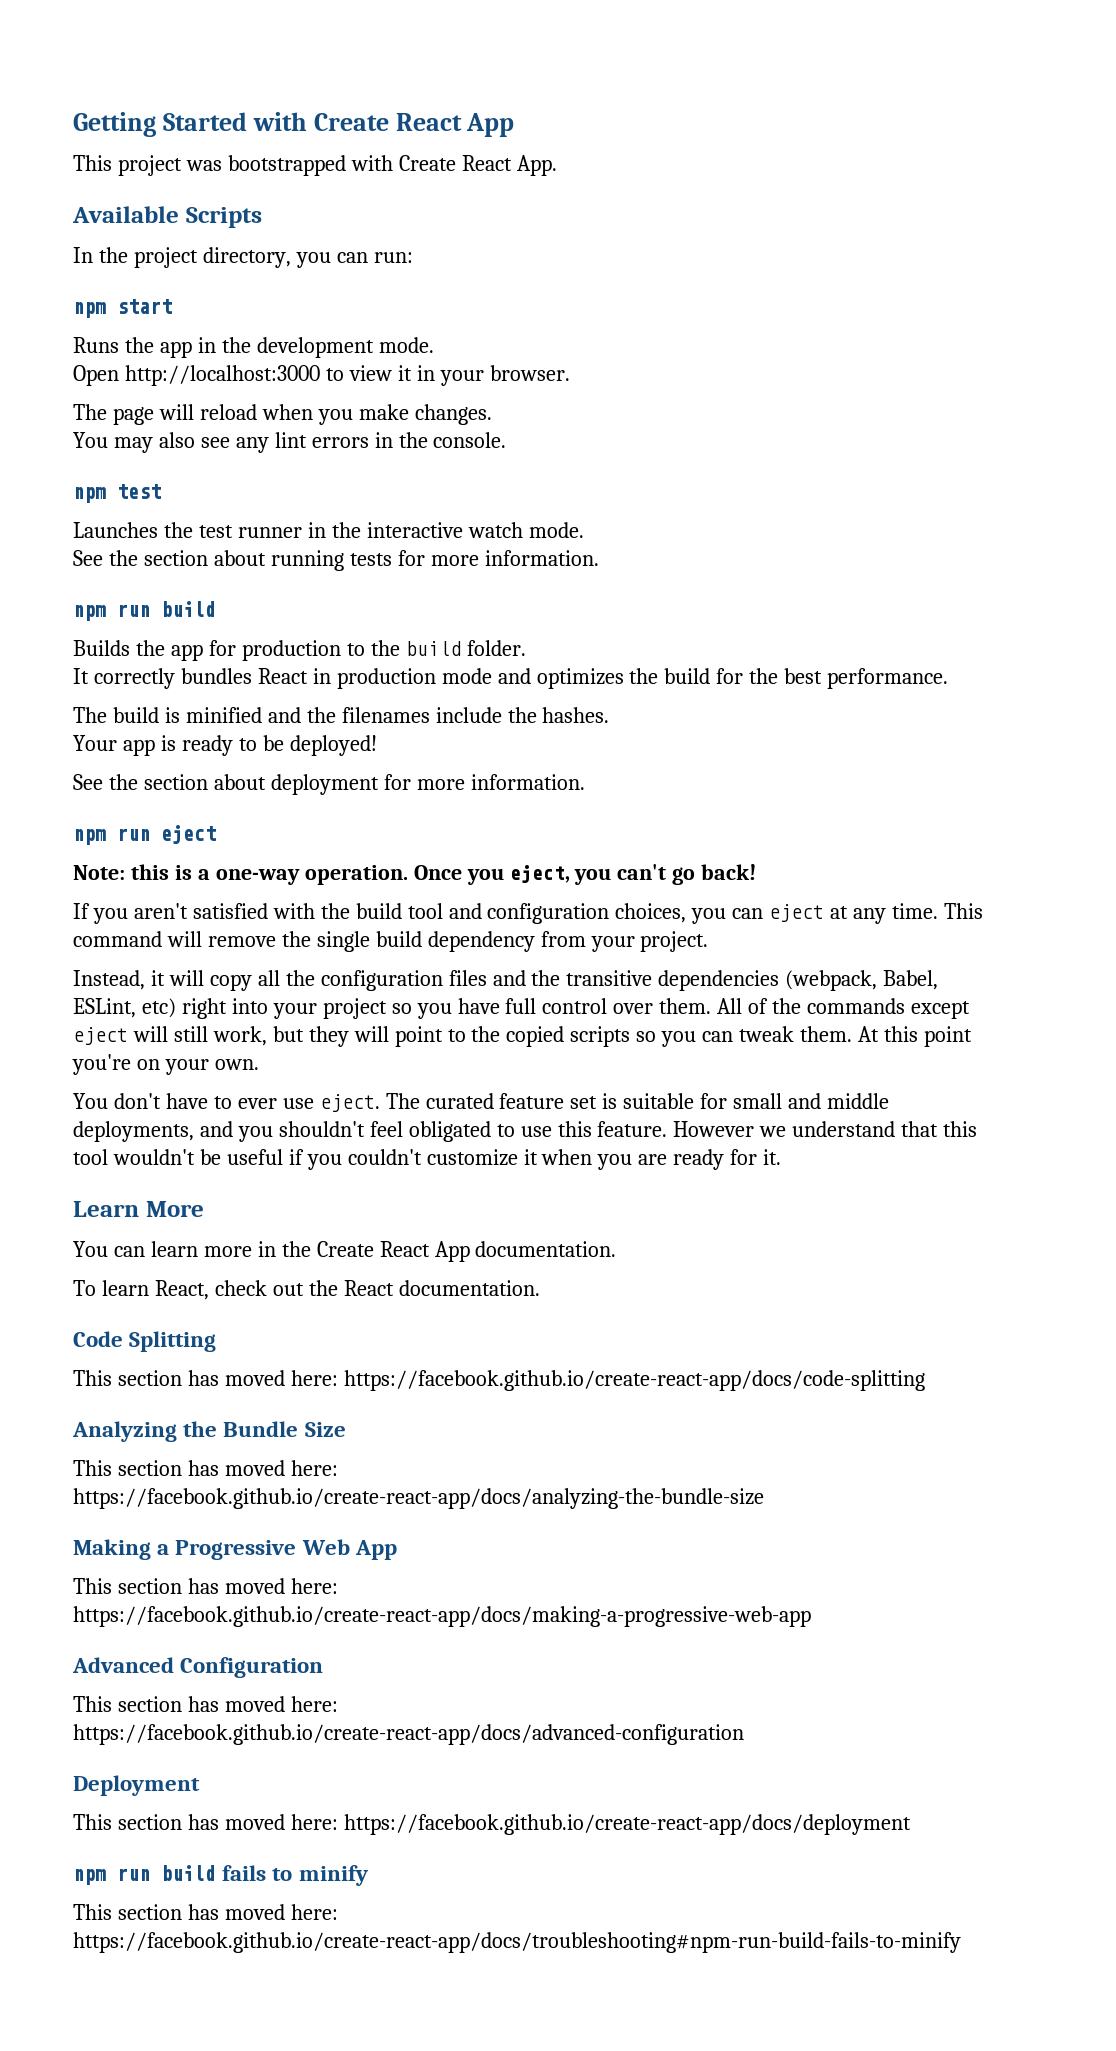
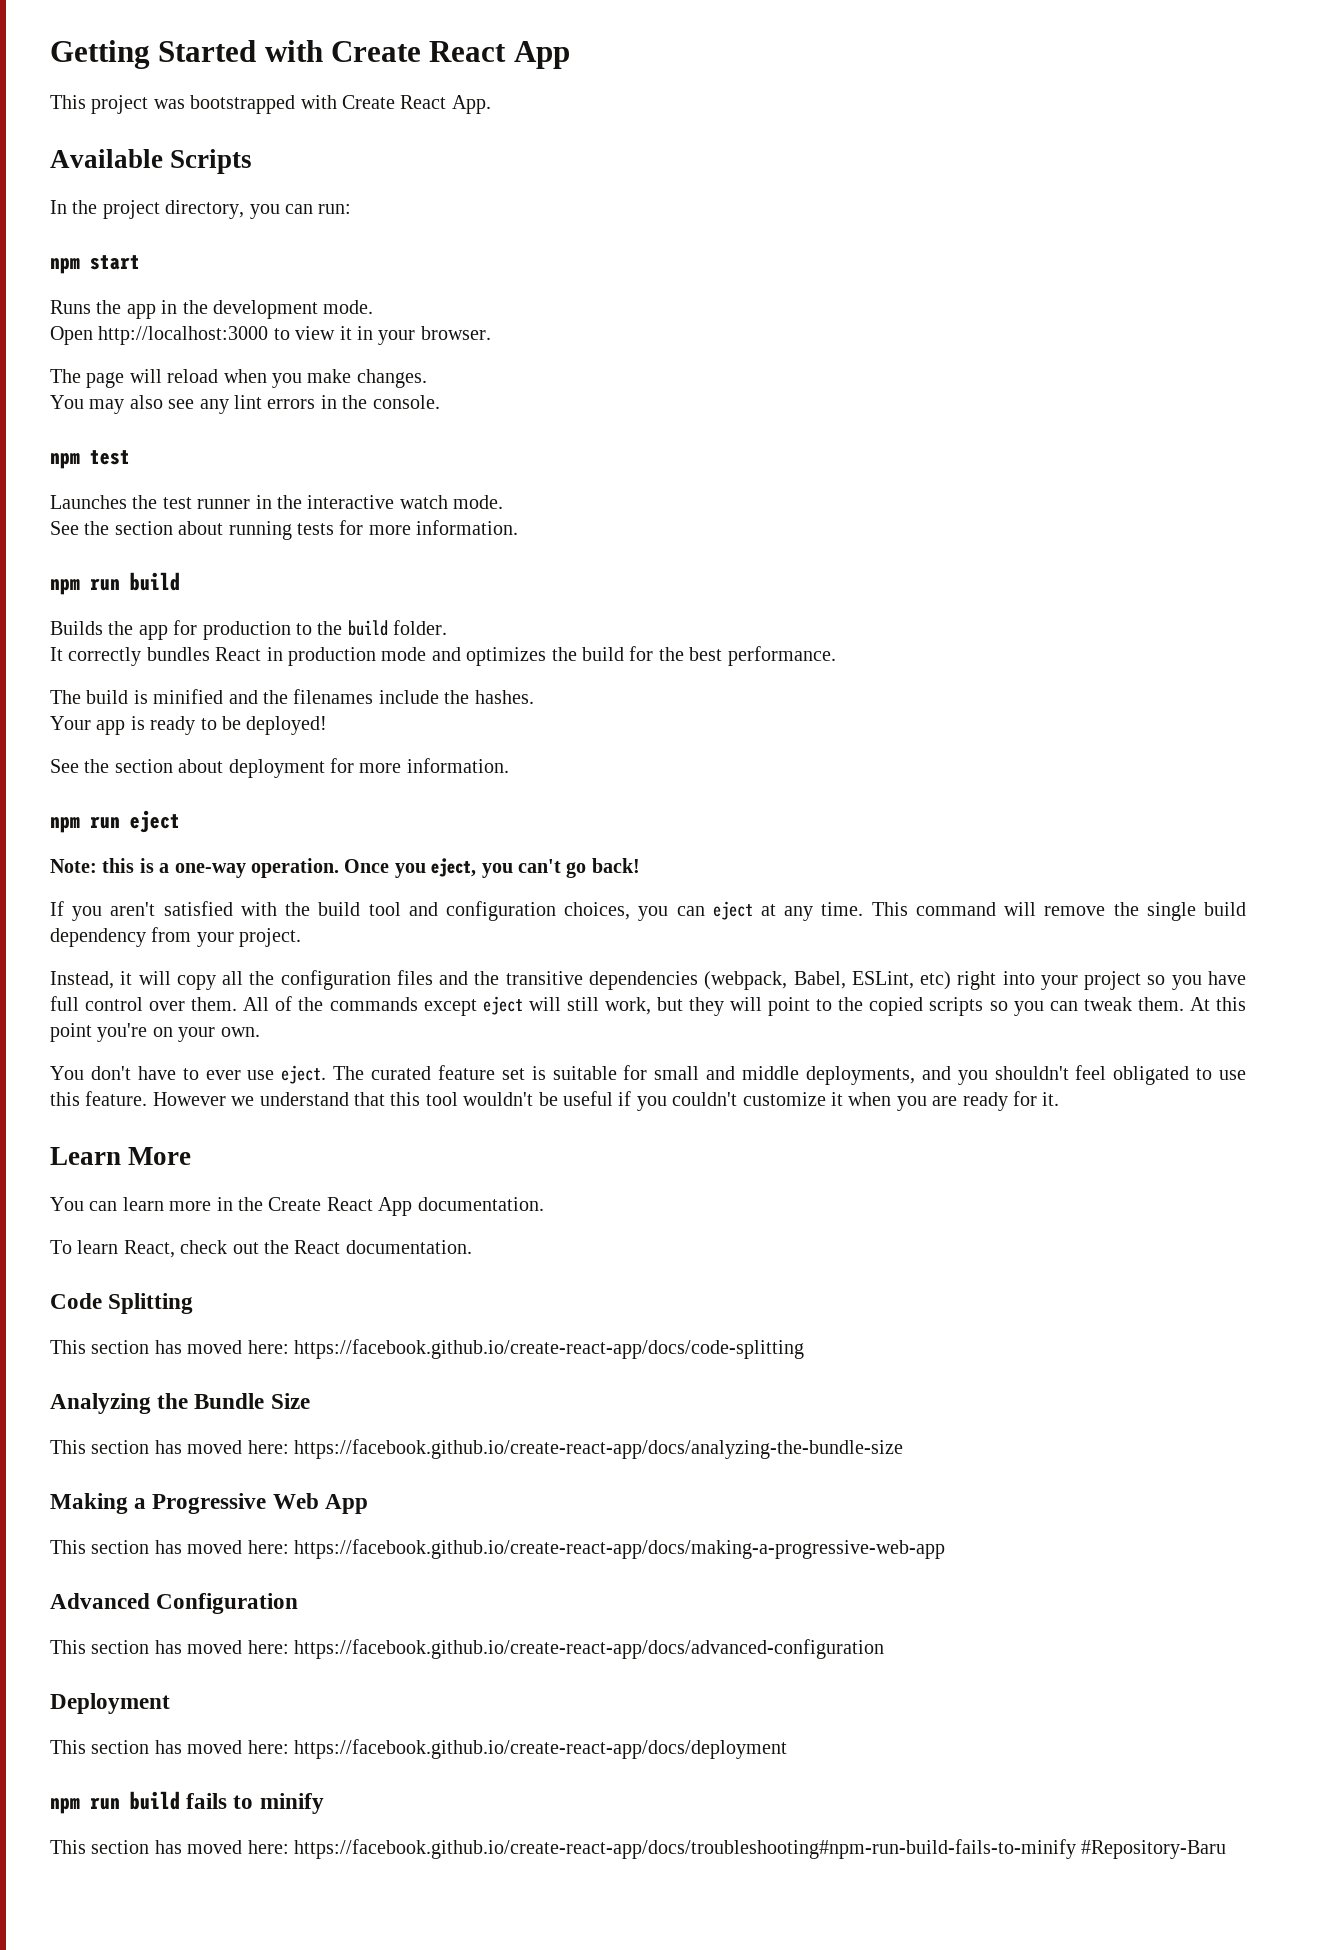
- This section has moved here: https://facebook.github.io/create-react-app/docs/troubleshooting#npm-run-build-fails-to-minify
+ This section has moved here: https://facebook.github.io/create-react-app/docs/troubleshooting#npm-run-build-fails-to-minify #Repository-Baru

